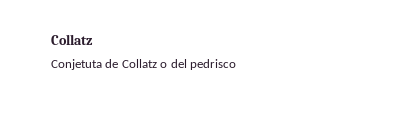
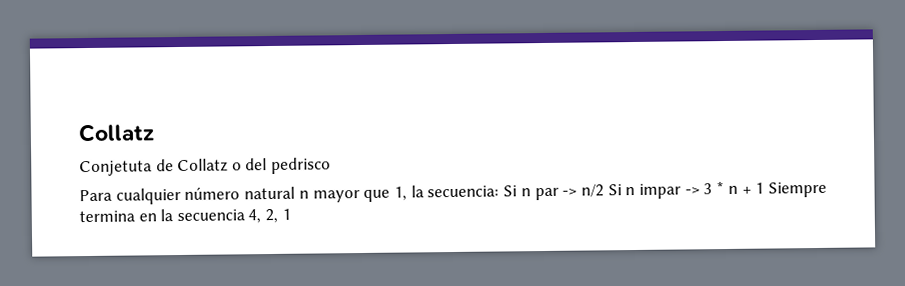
+ Para cualquier número natural n mayor que 1, la secuencia: Si n par -> n/2 Si n impar -> 3 * n + 1 Siempre termina en la secuencia 4, 2, 1

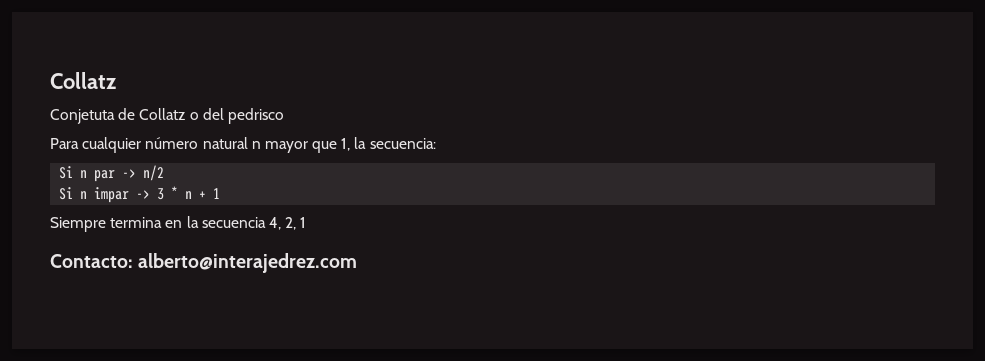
- Para cualquier número natural n mayor que 1, la secuencia: Si n par -> n/2 Si n impar -> 3 * n + 1 Siempre termina en la secuencia 4, 2, 1
+ Para cualquier número natural n mayor que 1, la secuencia:
+ Si n par -> n/2
+ Si n impar -> 3 * n + 1
+ Siempre termina en la secuencia 4, 2, 1
+ Contacto: alberto@interajedrez.com

